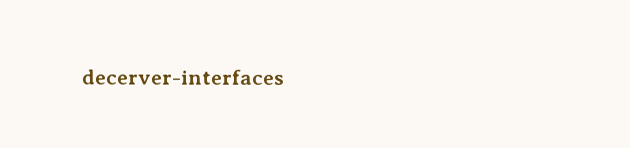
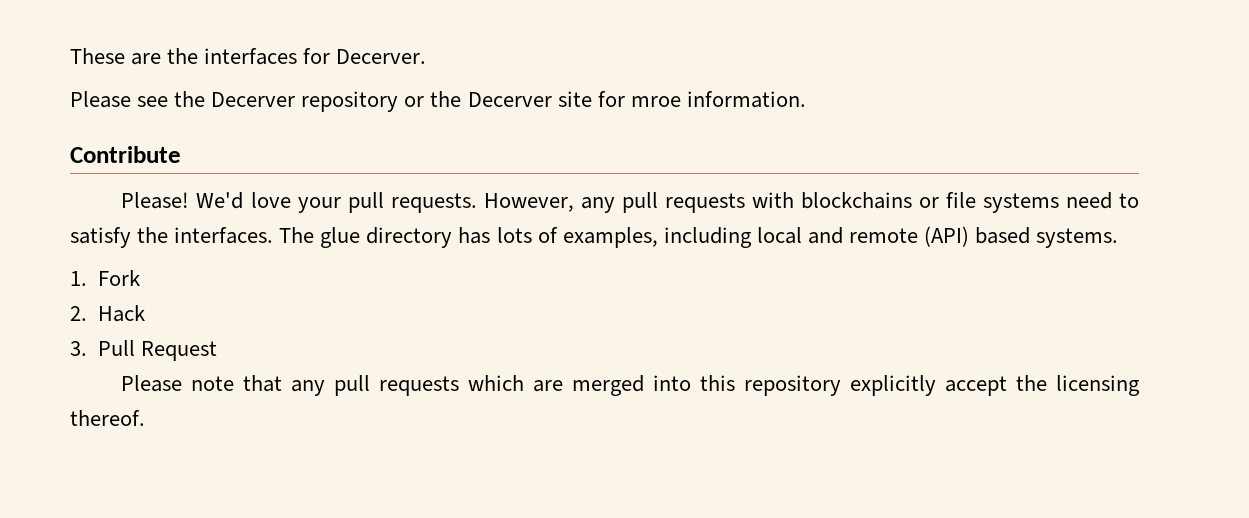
- decerver-interfaces
+ These are the interfaces for Decerver.
+ Please see the Decerver repository or the Decerver site for mroe information.
+ Contribute
+ Please! We'd love your pull requests. However, any pull requests with blockchains or file systems need to satisfy the interfaces. The glue directory has lots of examples, including local and remote (API) based systems.
+ 1. Fork
+ 2. Hack
+ 3. Pull Request
+ Please note that any pull requests which are merged into this repository explicitly accept the licensing thereof.

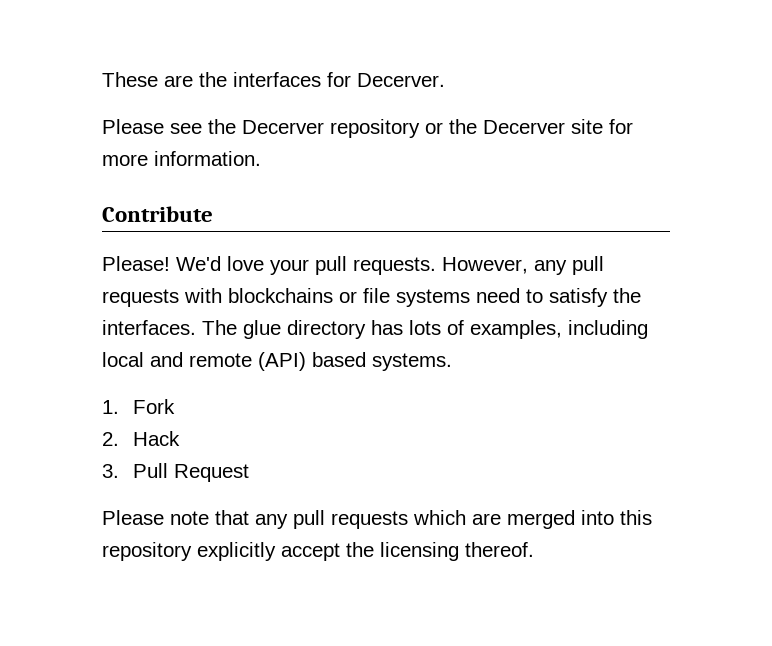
- Please see the Decerver repository or the Decerver site for mroe information.
+ Please see the Decerver repository or the Decerver site for more information.

